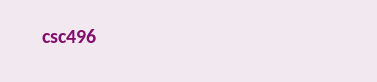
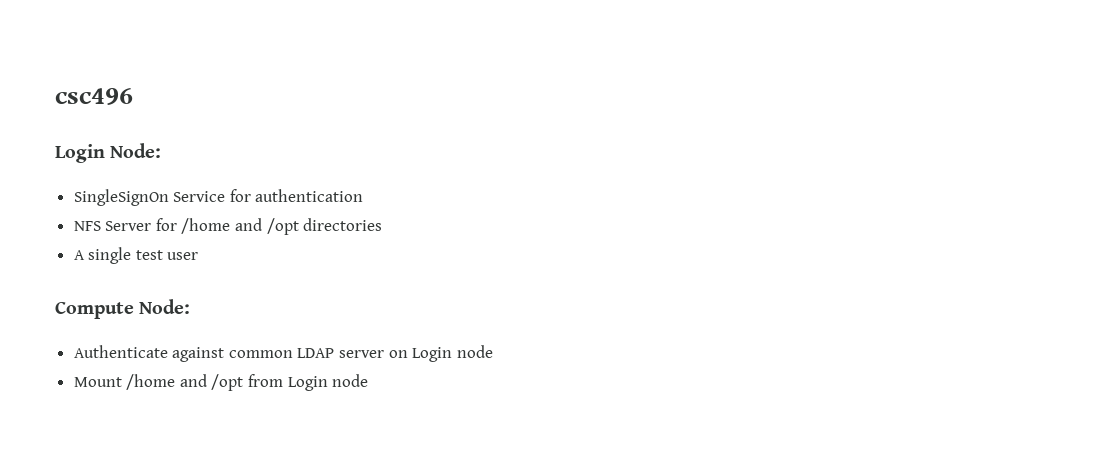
+ Login Node:
+ SingleSignOn Service for authentication
+ NFS Server for /home and /opt directories
+ A single test user
+ Compute Node:
+ Authenticate against common LDAP server on Login node
+ Mount /home and /opt from Login node

